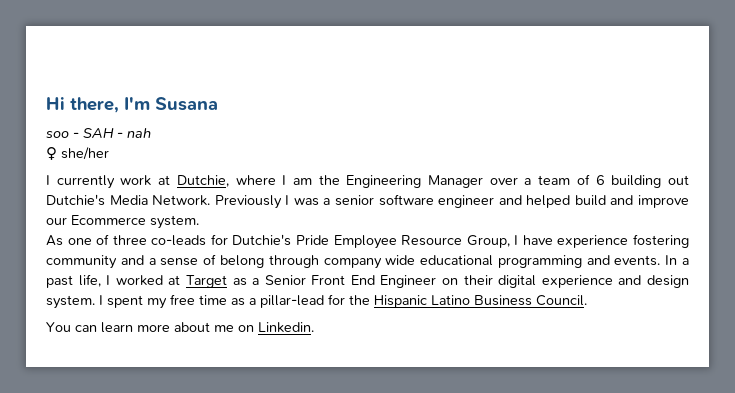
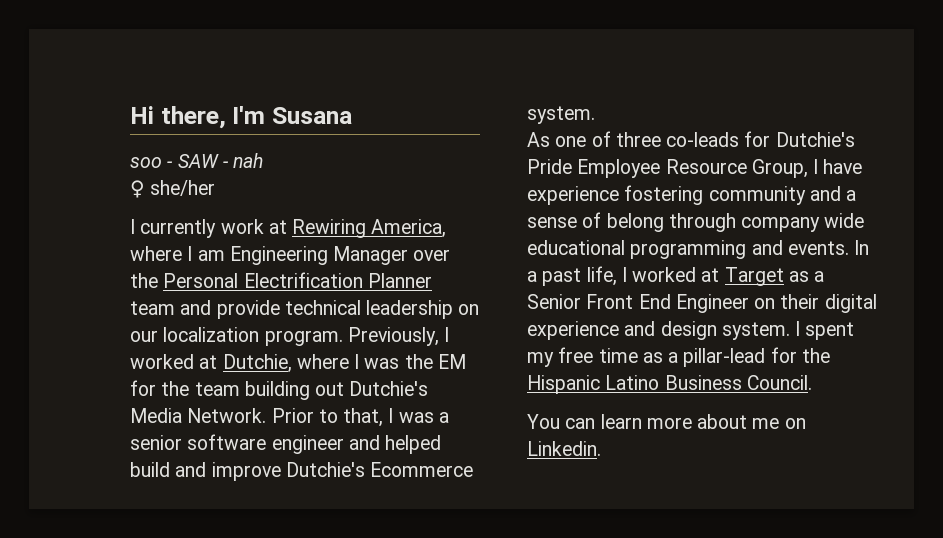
- soo - SAH - nah
+ soo - SAW - nah
- I currently work at Dutchie, where I am the Engineering Manager over a team of 6 building out Dutchie's Media Network.
+ I currently work at Rewiring America, where I am Engineering Manager over the Personal Electrification Planner team and provide technical leadership on our localization program. Previously, I worked at Dutchie, where I was the EM for the team building out Dutchie's Media Network.
- Previously I was a senior software engineer and helped build and improve our Ecommerce system.
+ Prior to that, I was a senior software engineer and helped build and improve Dutchie's Ecommerce system.

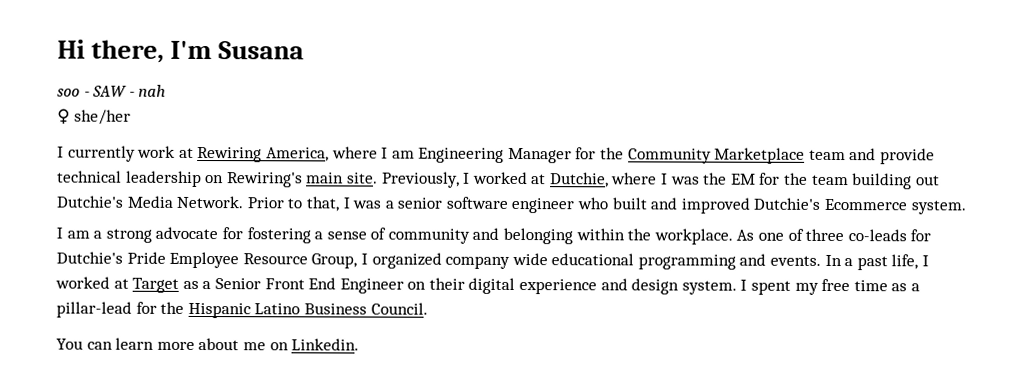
- I currently work at Rewiring America, where I am Engineering Manager over the Personal Electrification Planner team and provide technical leadership on our localization program.
+ I currently work at Rewiring America, where I am Engineering Manager for the Community Marketplace team and provide technical leadership on Rewiring's main site.
- Prior to that, I was a senior software engineer and helped build and improve Dutchie's Ecommerce system.
- As one of three co-leads for Dutchie's Pride Employee Resource Group, I have experience fostering community and a sense of belong through company wide educational programming and events.
+ Prior to that, I was a senior software engineer who built and improved Dutchie's Ecommerce system.
+ I am a strong advocate for fostering a sense of community and belonging within the workplace. As one of three co-leads for Dutchie's Pride Employee Resource Group, I organized company wide educational programming and events.

